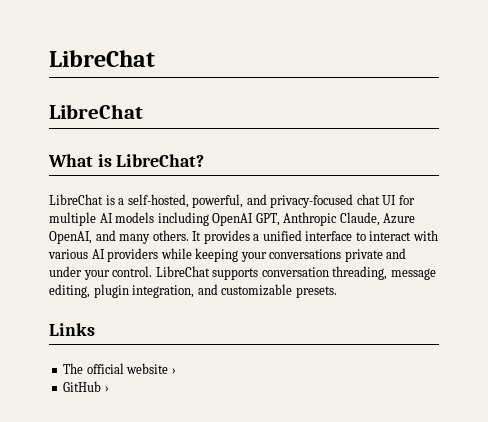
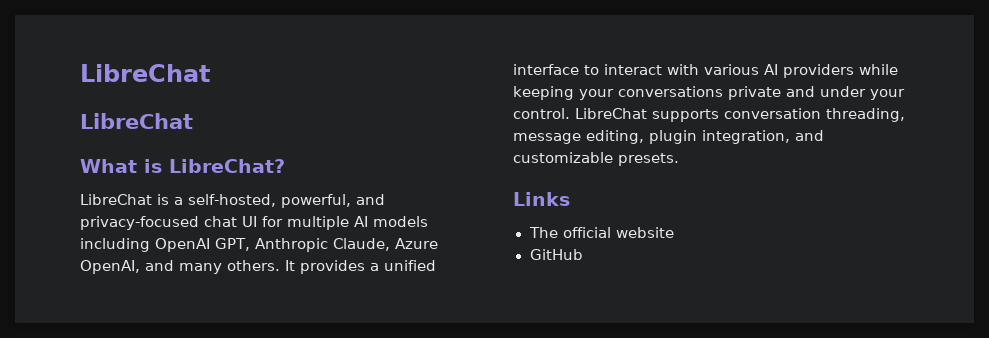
- The official website ›
+ The official website
- GitHub ›
+ GitHub

